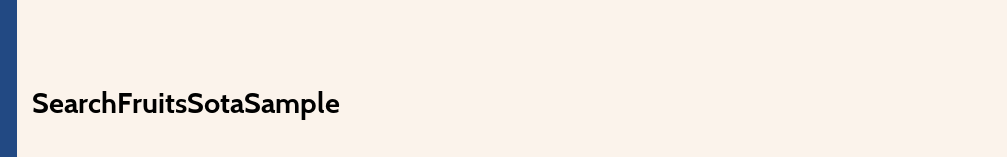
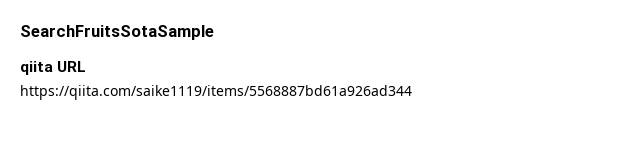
+ qiita URL
+ https://qiita.com/saike1119/items/5568887bd61a926ad344

